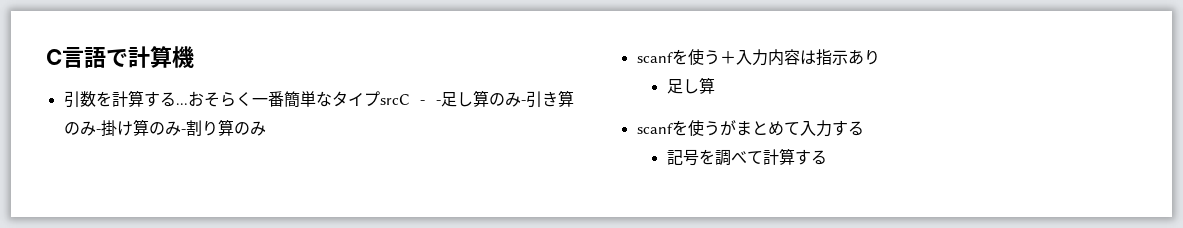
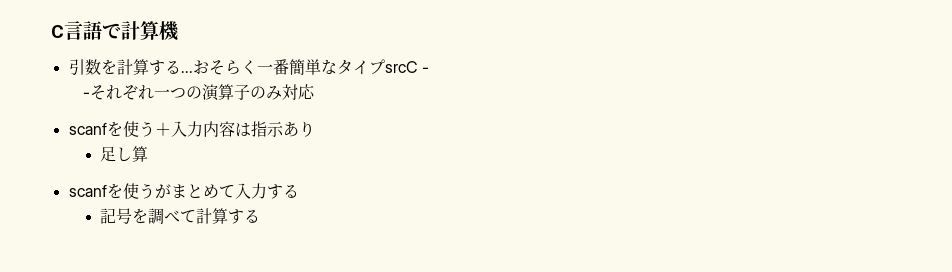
- おそらく一番簡単なタイプsrcC - -足し算のみ-引き算のみ-掛け算のみ-割り算のみ
+ おそらく一番簡単なタイプsrcC -
+ -それぞれ一つの演算子のみ対応

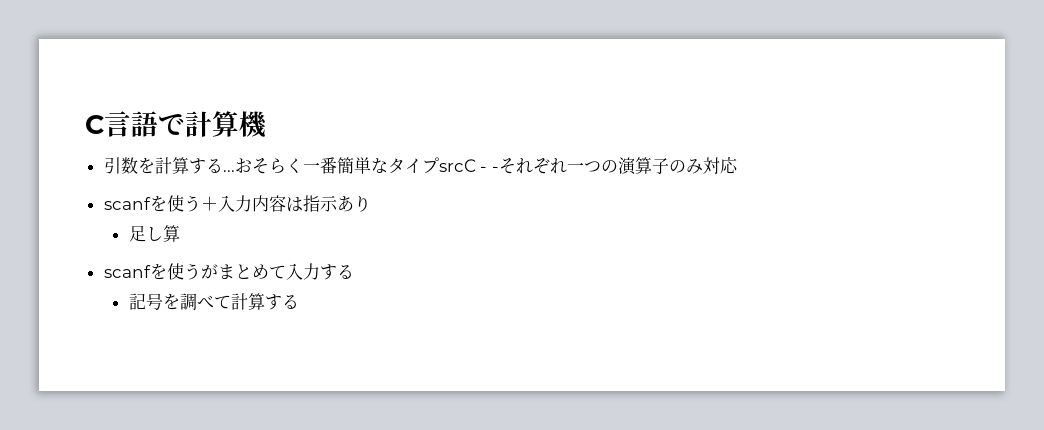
- おそらく一番簡単なタイプsrcC -
- -それぞれ一つの演算子のみ対応
+ おそらく一番簡単なタイプsrcC - -それぞれ一つの演算子のみ対応

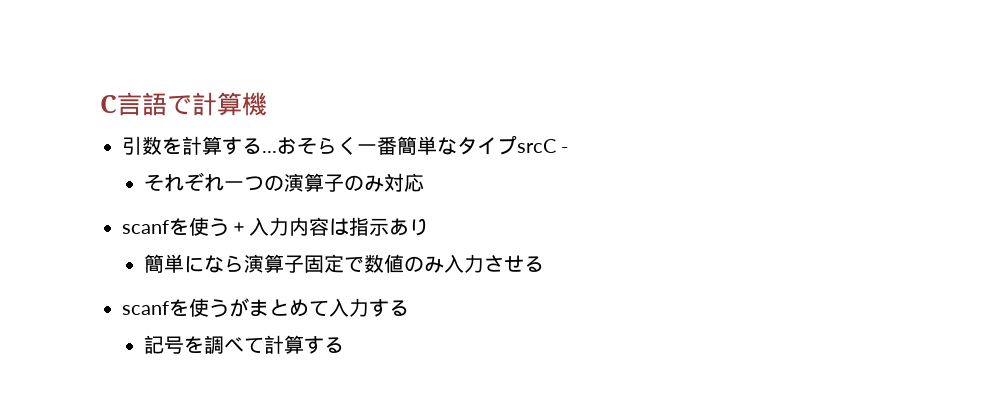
- おそらく一番簡単なタイプsrcC - -それぞれ一つの演算子のみ対応
+ おそらく一番簡単なタイプsrcC -
+ それぞれ一つの演算子のみ対応
- 足し算
+ 簡単になら演算子固定で数値のみ入力させる

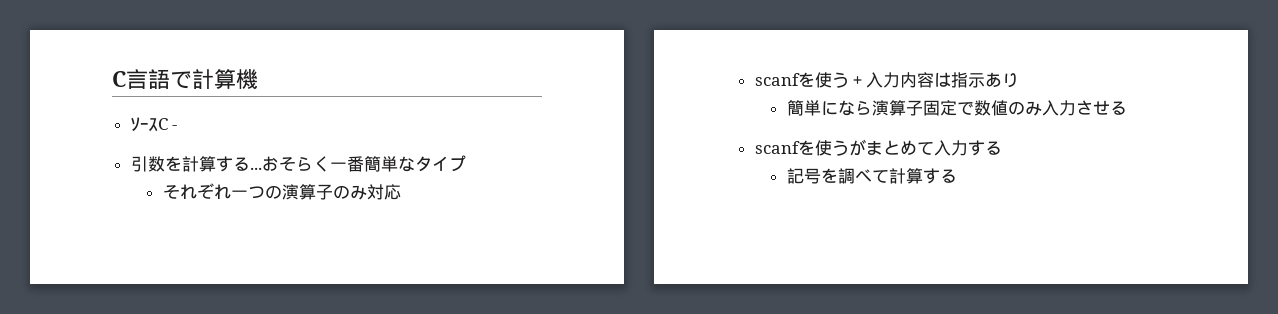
+ ｿｰｽC -
- おそらく一番簡単なタイプsrcC -
+ おそらく一番簡単なタイプ

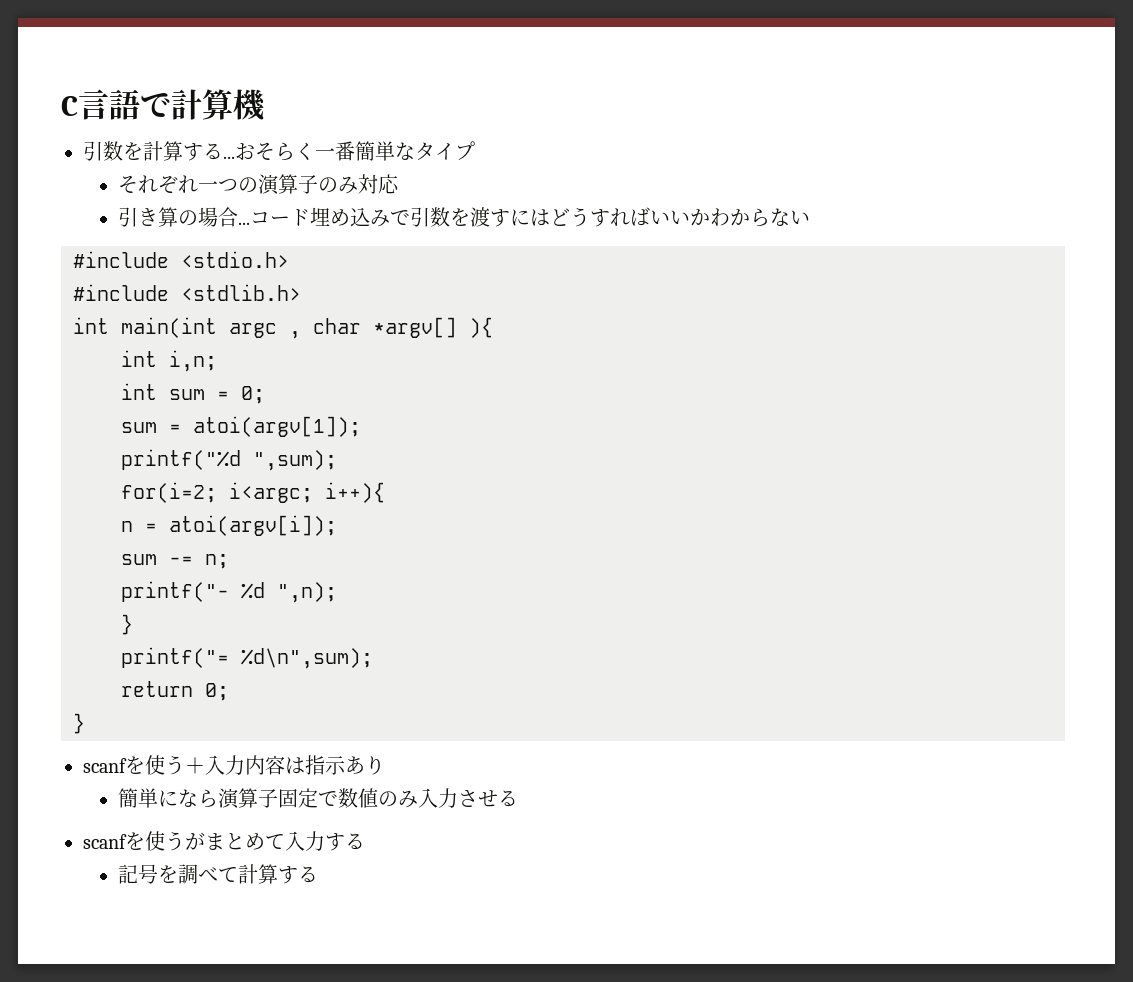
- ｿｰｽC -
+ 引き算の場合...コード埋め込みで引数を渡すにはどうすればいいかわからない
+ #include <stdio.h>
+ #include <stdlib.h>
+ int main(int argc , char *argv[] ){
+ int i,n;
+ int sum = 0;
+ sum = atoi(argv[1]);
+ printf("%d ",sum);
+ for(i=2; i<argc; i++){
+ n = atoi(argv[i]);
+ sum -= n;
+ printf("- %d ",n);
+ }
+ printf("= %d\n",sum);
+ return 0;
+ }

